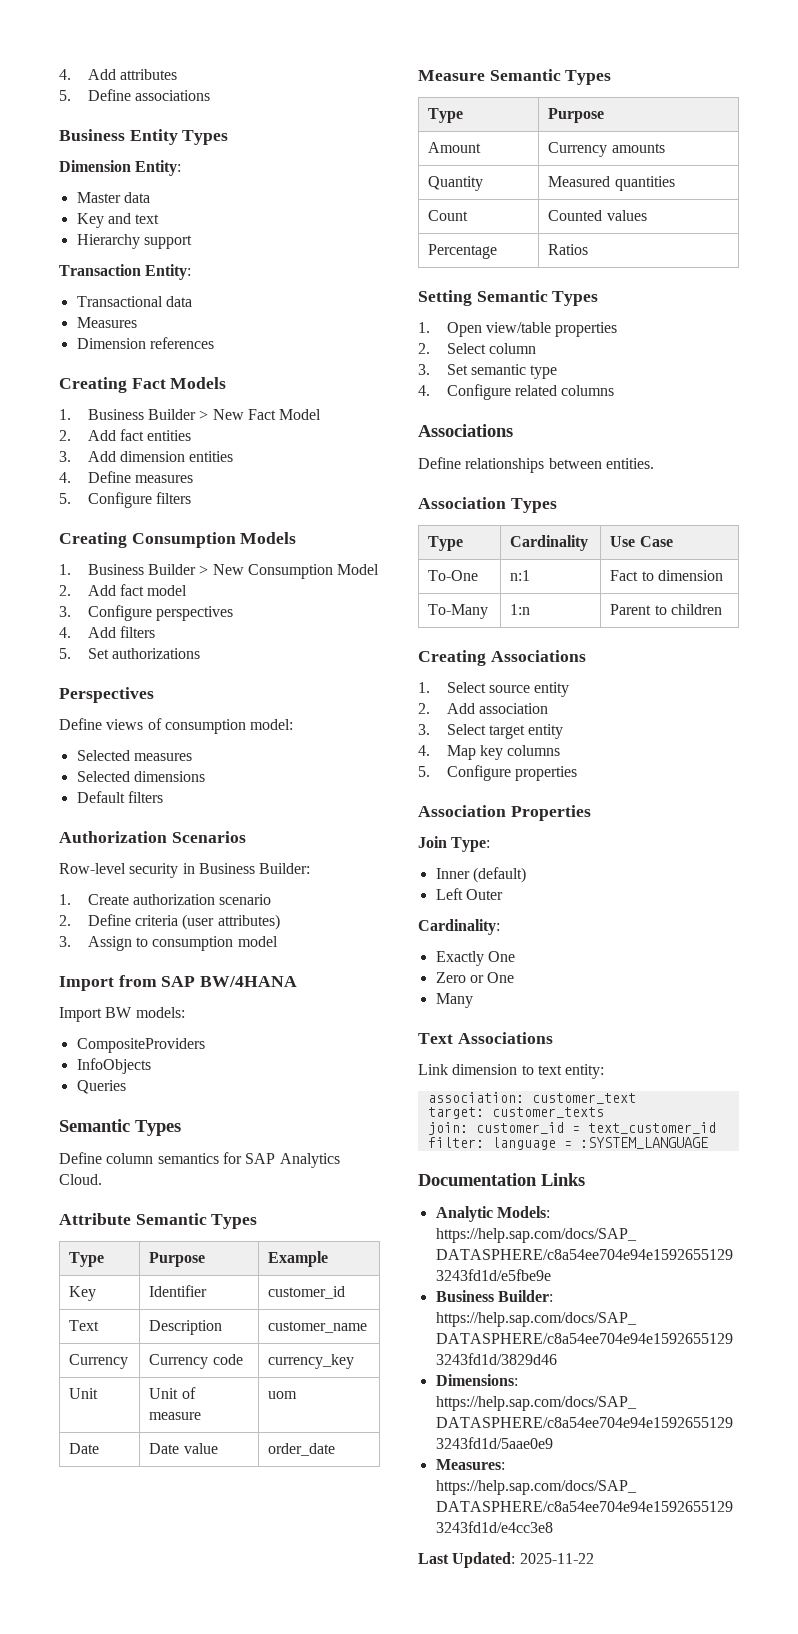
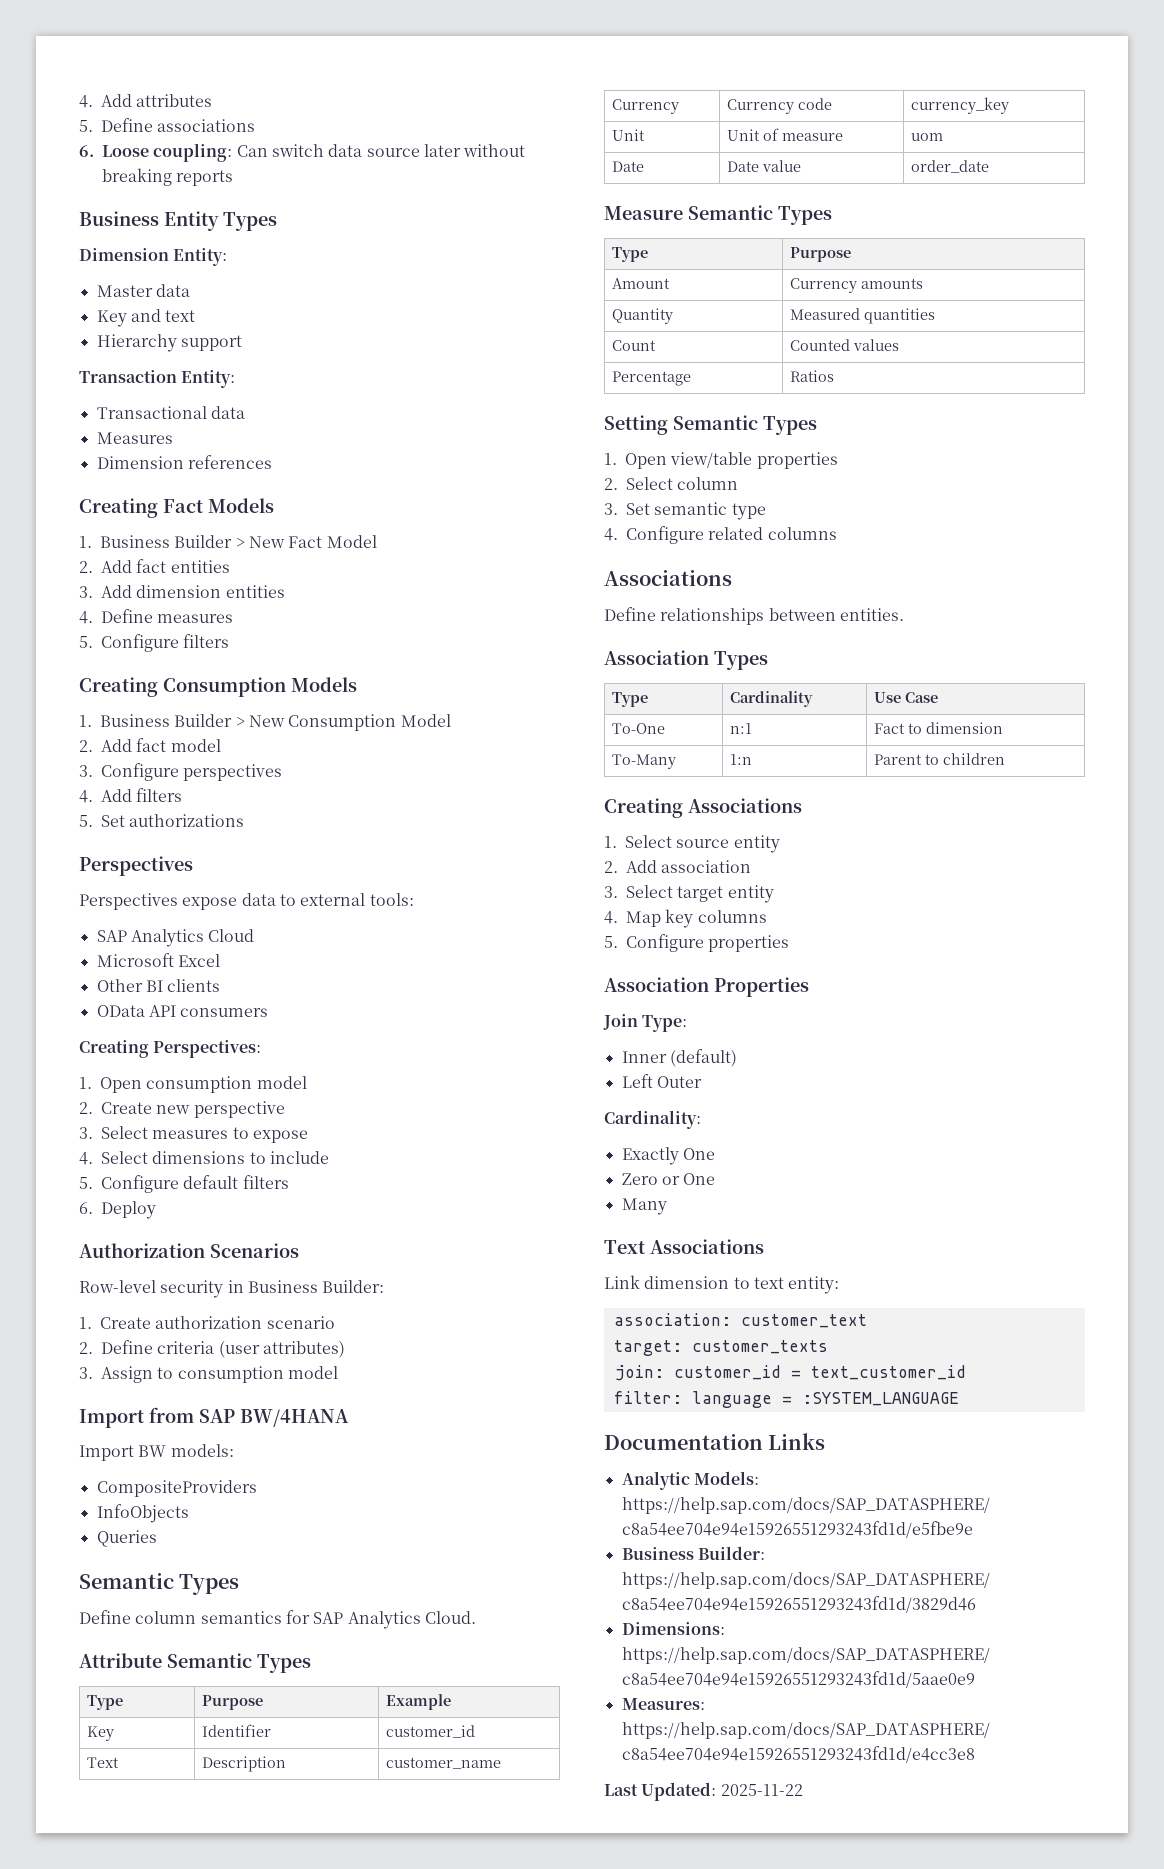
+ 6. Loose coupling: Can switch data source later without breaking reports
- Define views of consumption model:
- Selected measures
- Selected dimensions
- Default filters
+ Perspectives expose data to external tools:
+ SAP Analytics Cloud
+ Microsoft Excel
+ Other BI clients
+ OData API consumers
+ Creating Perspectives:
+ 1. Open consumption model
+ 2. Create new perspective
+ 3. Select measures to expose
+ 4. Select dimensions to include
+ 5. Configure default filters
+ 6. Deploy

